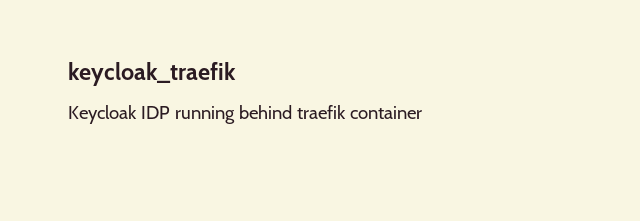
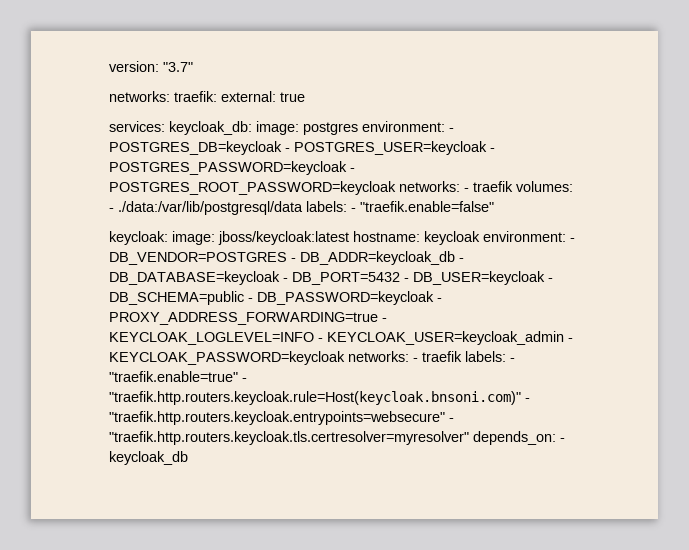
- keycloak_traefik
- Keycloak IDP running behind traefik container
+ version: "3.7"
+ networks: traefik: external: true
+ services: keycloak_db: image: postgres environment: - POSTGRES_DB=keycloak - POSTGRES_USER=keycloak - POSTGRES_PASSWORD=keycloak - POSTGRES_ROOT_PASSWORD=keycloak networks: - traefik volumes: - ./data:/var/lib/postgresql/data labels: - "traefik.enable=false"
+ keycloak: image: jboss/keycloak:latest hostname: keycloak environment: - DB_VENDOR=POSTGRES - DB_ADDR=keycloak_db - DB_DATABASE=keycloak - DB_PORT=5432 - DB_USER=keycloak - DB_SCHEMA=public - DB_PASSWORD=keycloak - PROXY_ADDRESS_FORWARDING=true - KEYCLOAK_LOGLEVEL=INFO - KEYCLOAK_USER=keycloak_admin - KEYCLOAK_PASSWORD=keycloak networks: - traefik labels: - "traefik.enable=true" - "traefik.http.routers.keycloak.rule=Host(keycloak.bnsoni.com)" - "traefik.http.routers.keycloak.entrypoints=websecure" - "traefik.http.routers.keycloak.tls.certresolver=myresolver" depends_on: - keycloak_db

